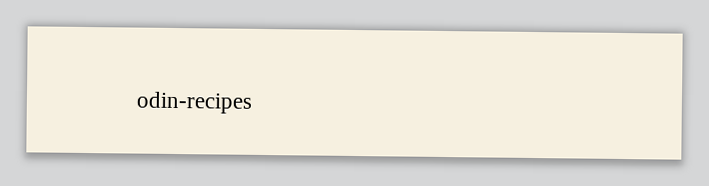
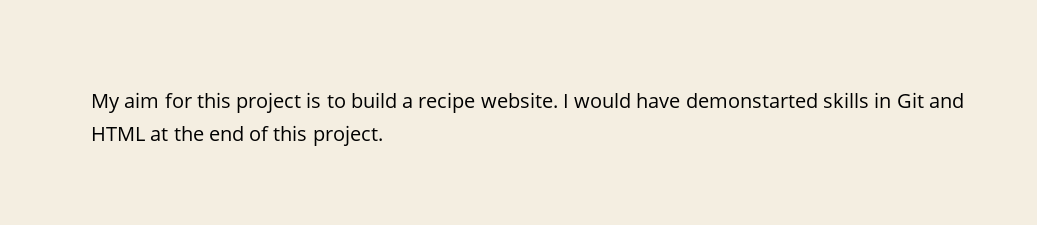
- odin-recipes
+ My aim for this project is to build a recipe website. I would have demonstarted skills in Git and HTML at the end of this project.

